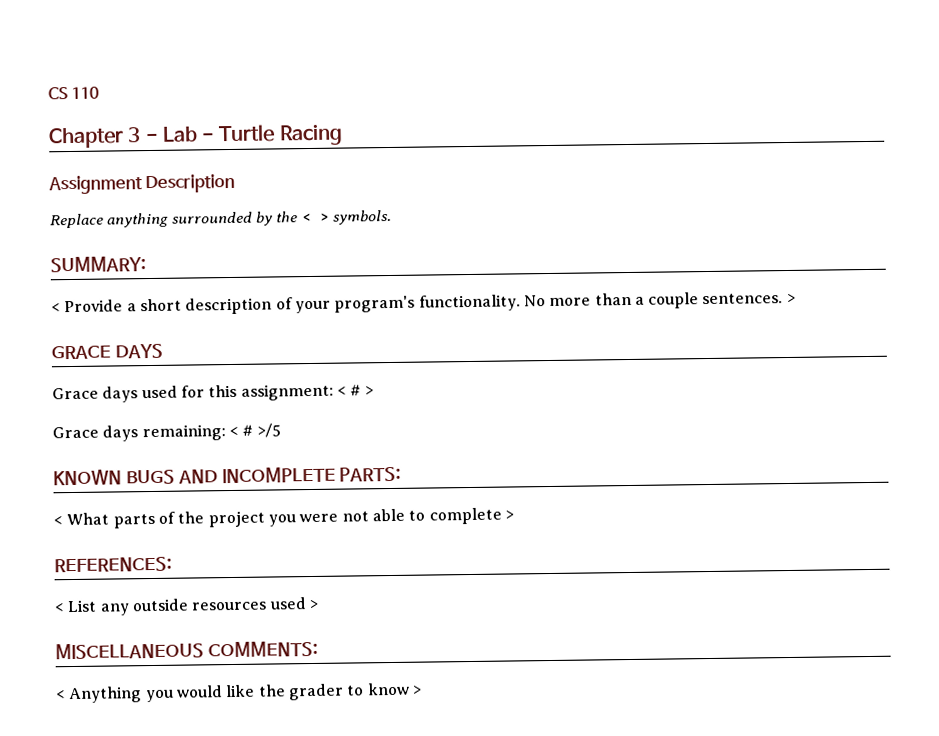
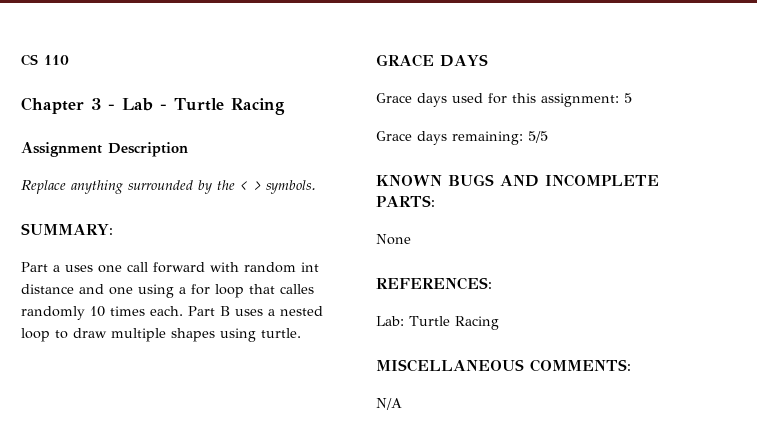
- < Provide a short description of your program's functionality. No more than a couple sentences. >
+ Part a uses one call forward with random int distance and one using a for loop that calles randomly 10 times each. Part B uses a nested loop to draw multiple shapes using turtle.
- Grace days used for this assignment: < # >
+ Grace days used for this assignment: 5
- Grace days remaining: < # >/5
+ Grace days remaining: 5/5
- < What parts of the project you were not able to complete >
+ None
  REFERENCES:
- < List any outside resources used >
+ Lab: Turtle Racing
  MISCELLANEOUS COMMENTS:
- < Anything you would like the grader to know >
+ N/A

